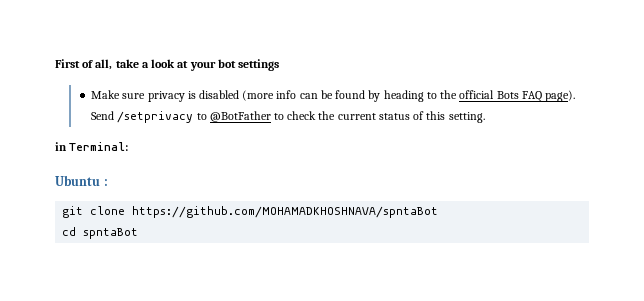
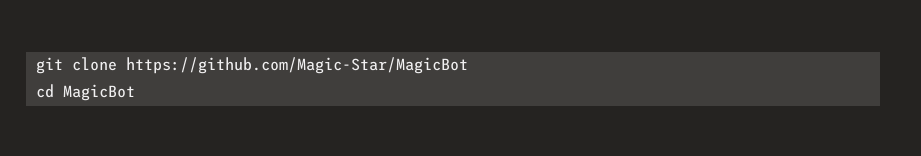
- First of all, take a look at your bot settings
- Make sure privacy is disabled (more info can be found by heading to the official Bots FAQ page). Send /setprivacy to @BotFather to check the current status of this setting.
- in Terminal:
- Ubuntu :
- git clone https://github.com/MOHAMADKHOSHNAVA/spntaBot
+ git clone https://github.com/Magic-Star/MagicBot
- cd spntaBot
+ cd MagicBot

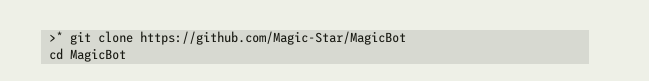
- git clone https://github.com/Magic-Star/MagicBot
+ >* git clone https://github.com/Magic-Star/MagicBot

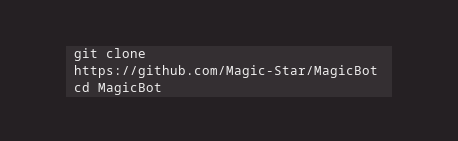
- >* git clone https://github.com/Magic-Star/MagicBot
+ git clone https://github.com/Magic-Star/MagicBot

